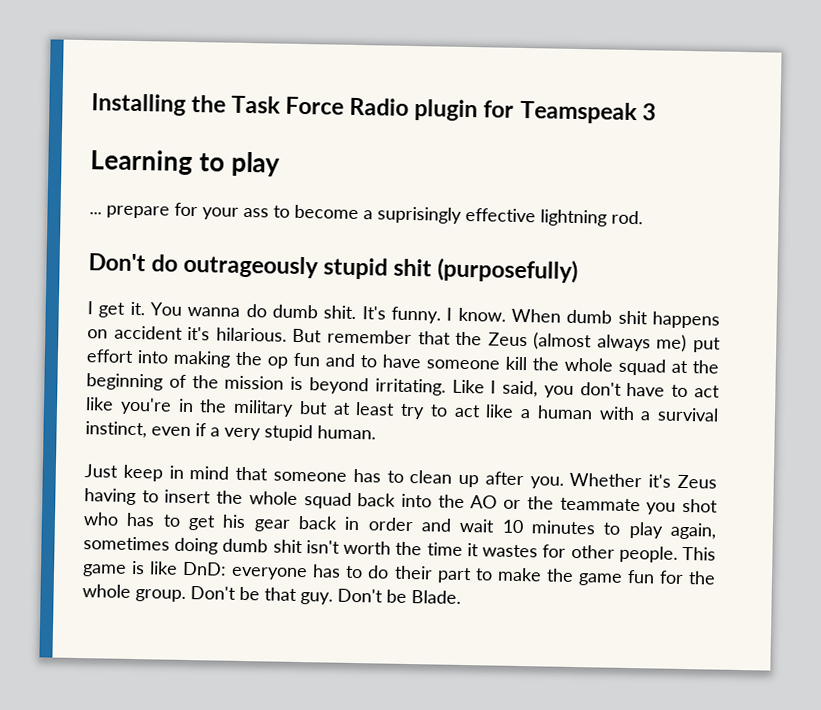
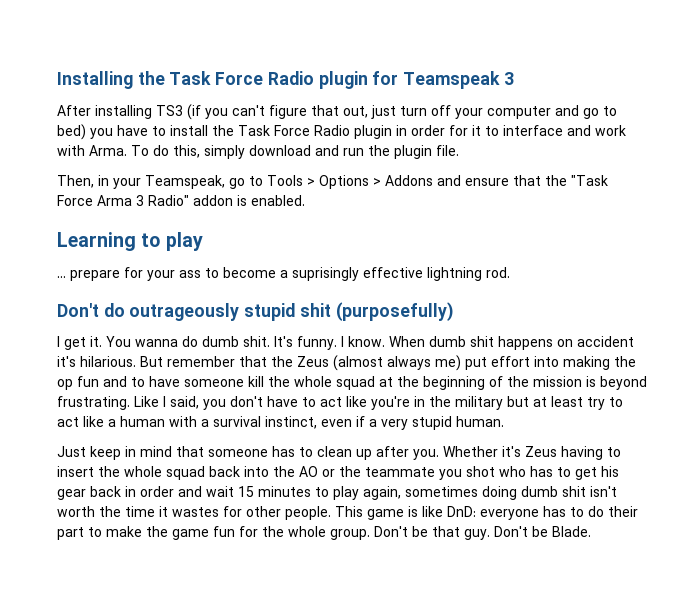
+ After installing TS3 (if you can't figure that out, just turn off your computer and go to bed) you have to install the Task Force Radio plugin in order for it to interface and work with Arma. To do this, simply download and run the plugin file.
+ Then, in your Teamspeak, go to Tools > Options > Addons and ensure that the "Task Force Arma 3 Radio" addon is enabled.
- But remember that the Zeus (almost always me) put effort into making the op fun and to have someone kill the whole squad at the beginning of the mission is beyond irritating.
+ But remember that the Zeus (almost always me) put effort into making the op fun and to have someone kill the whole squad at the beginning of the mission is beyond frustrating.
- Whether it's Zeus having to insert the whole squad back into the AO or the teammate you shot who has to get his gear back in order and wait 10 minutes to play again, sometimes doing dumb shit isn't worth the time it wastes for other people.
+ Whether it's Zeus having to insert the whole squad back into the AO or the teammate you shot who has to get his gear back in order and wait 15 minutes to play again, sometimes doing dumb shit isn't worth the time it wastes for other people.

